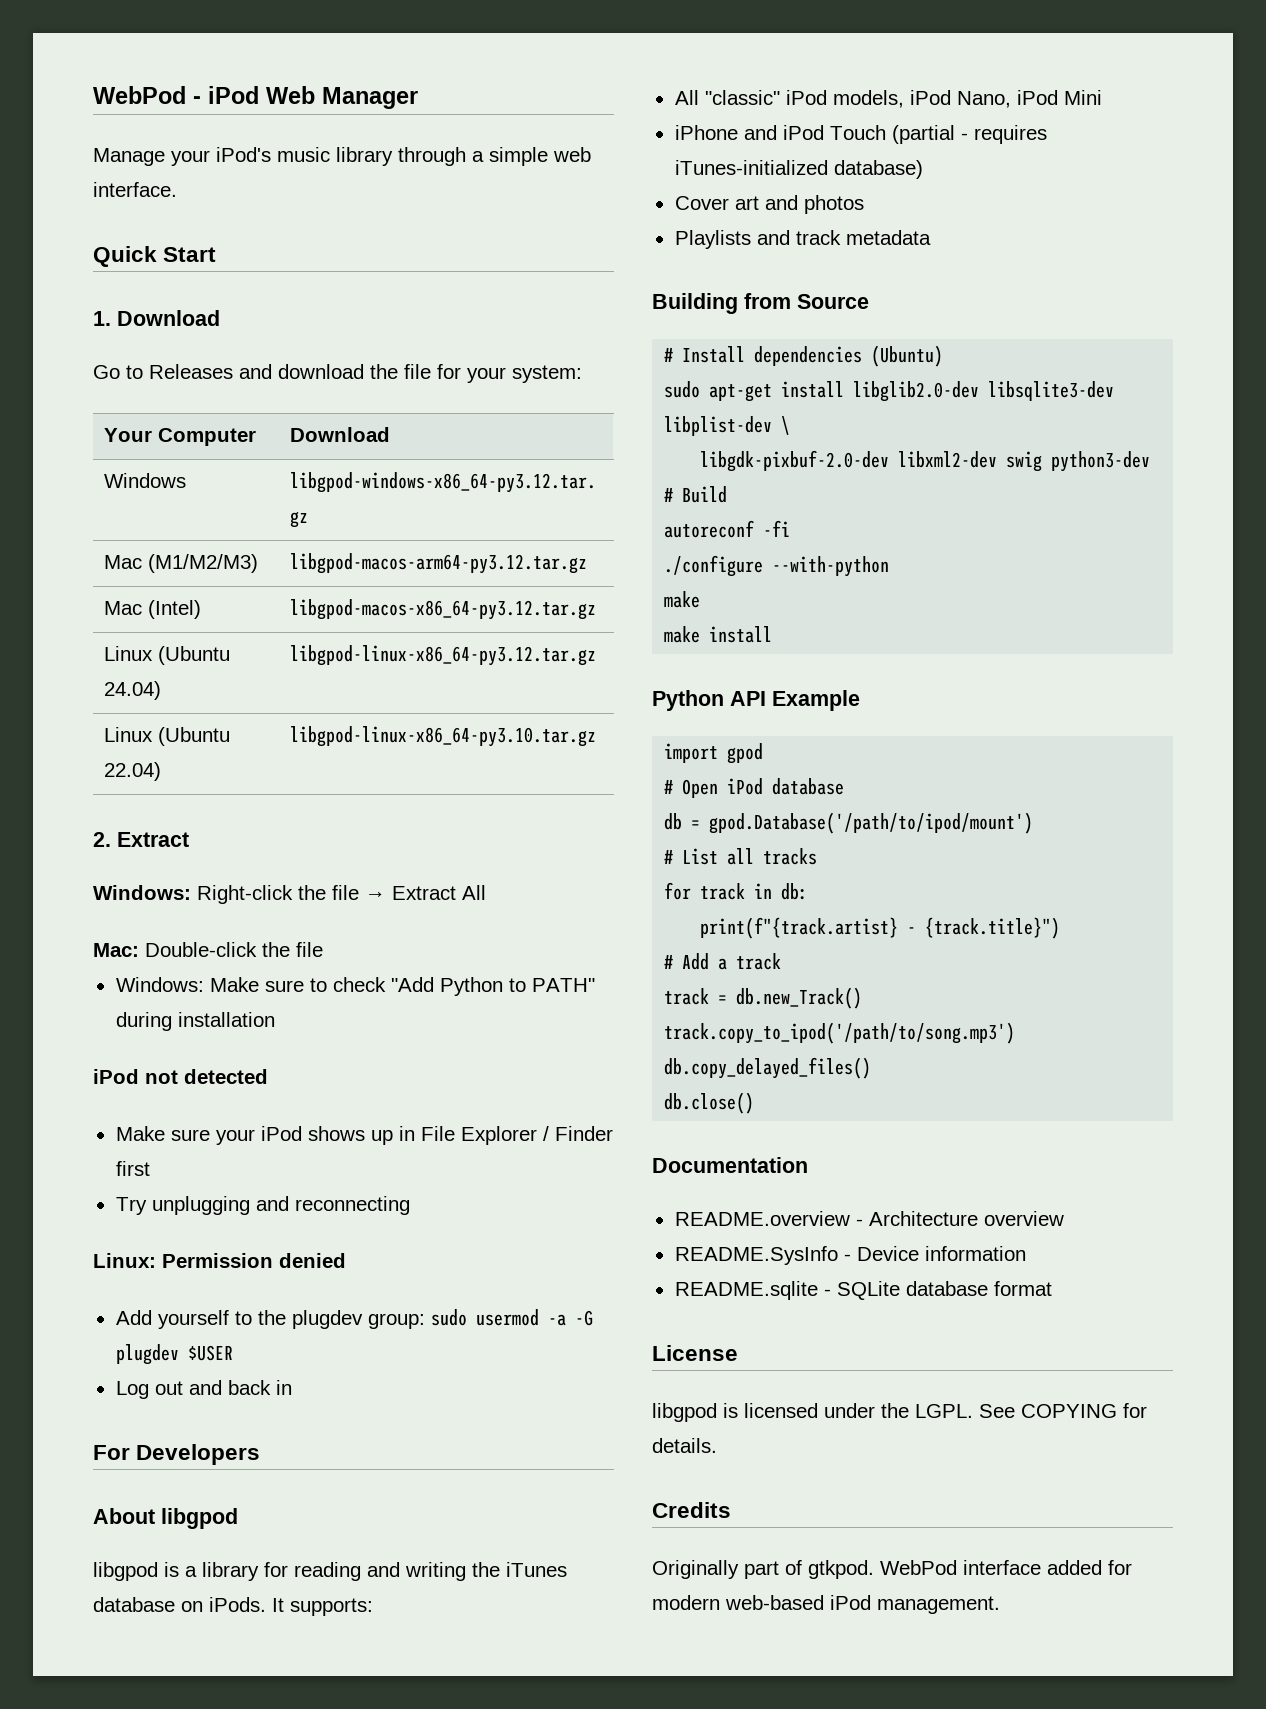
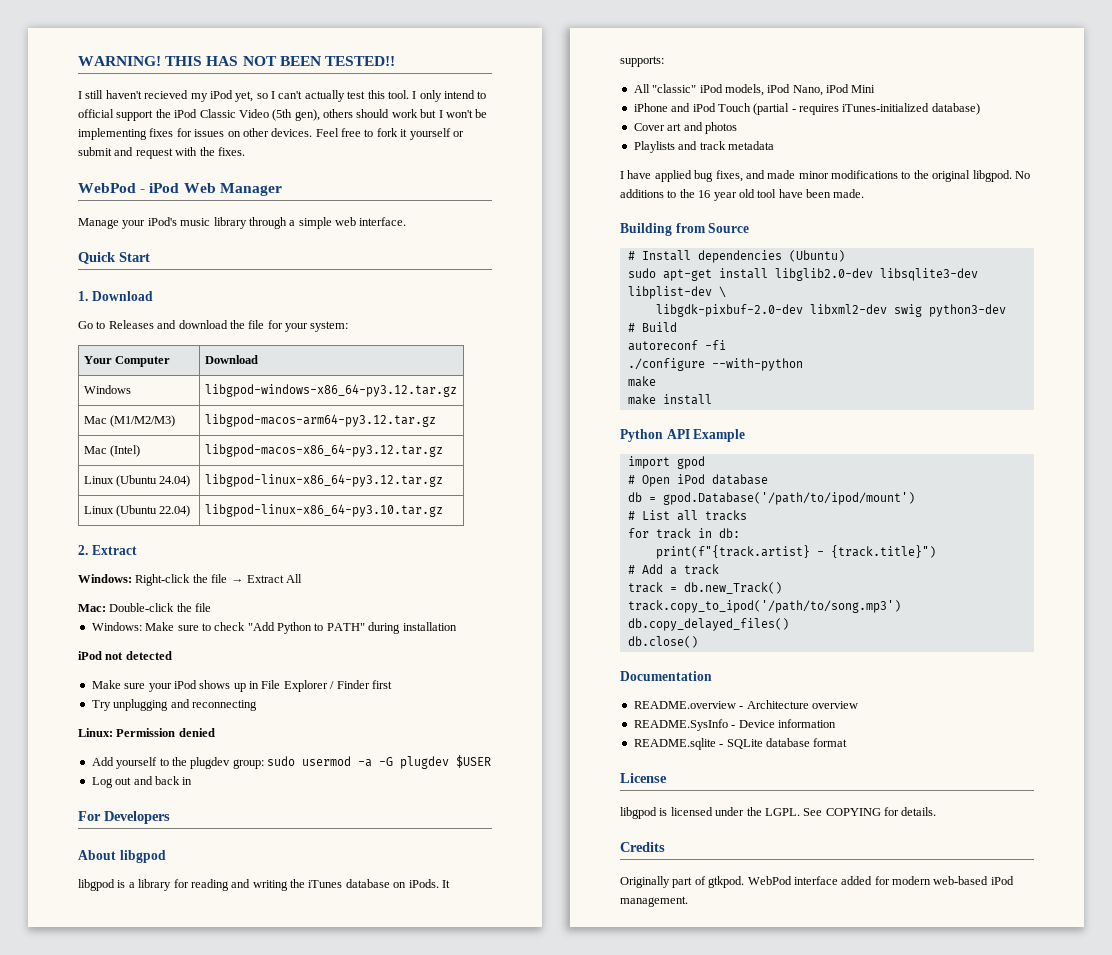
+ WARNING! THIS HAS NOT BEEN TESTED!!
+ I still haven't recieved my iPod yet, so I can't actually test this tool. I only intend to official support the iPod Classic Video (5th gen), others should work but I won't be implementing fixes for issues on other devices. Feel free to fork it yourself or submit and request with the fixes.
+ I have applied bug fixes, and made minor modifications to the original libgpod. No additions to the 16 year old tool have been made.

